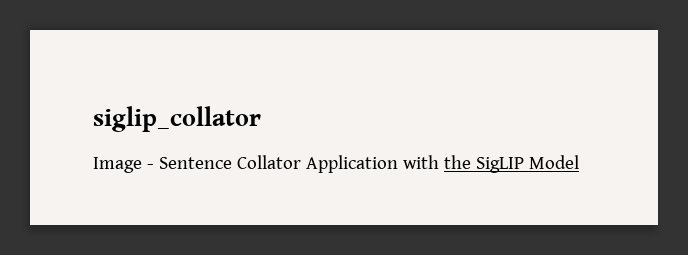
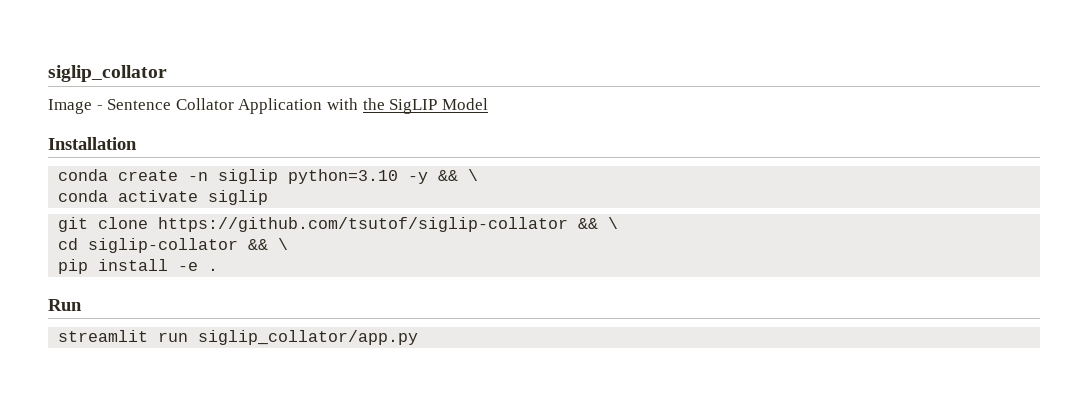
+ Installation
+ conda create -n siglip python=3.10 -y && \
+ conda activate siglip
+ git clone https://github.com/tsutof/siglip-collator && \
+ cd siglip-collator && \
+ pip install -e .
+ Run
+ streamlit run siglip_collator/app.py

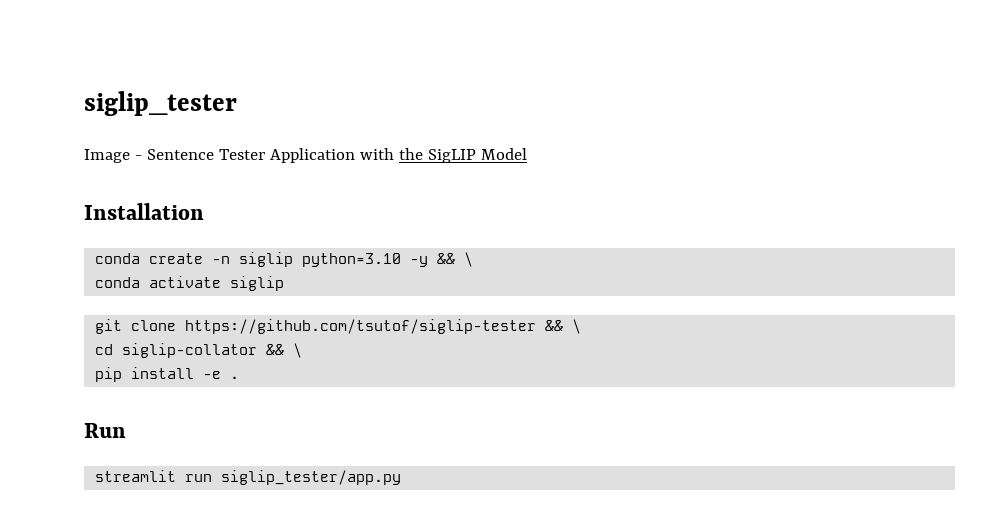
- siglip_collator
+ siglip_tester
- Image - Sentence Collator Application with the SigLIP Model
+ Image - Sentence Tester Application with the SigLIP Model
- git clone https://github.com/tsutof/siglip-collator && \
+ git clone https://github.com/tsutof/siglip-tester && \
- streamlit run siglip_collator/app.py
+ streamlit run siglip_tester/app.py

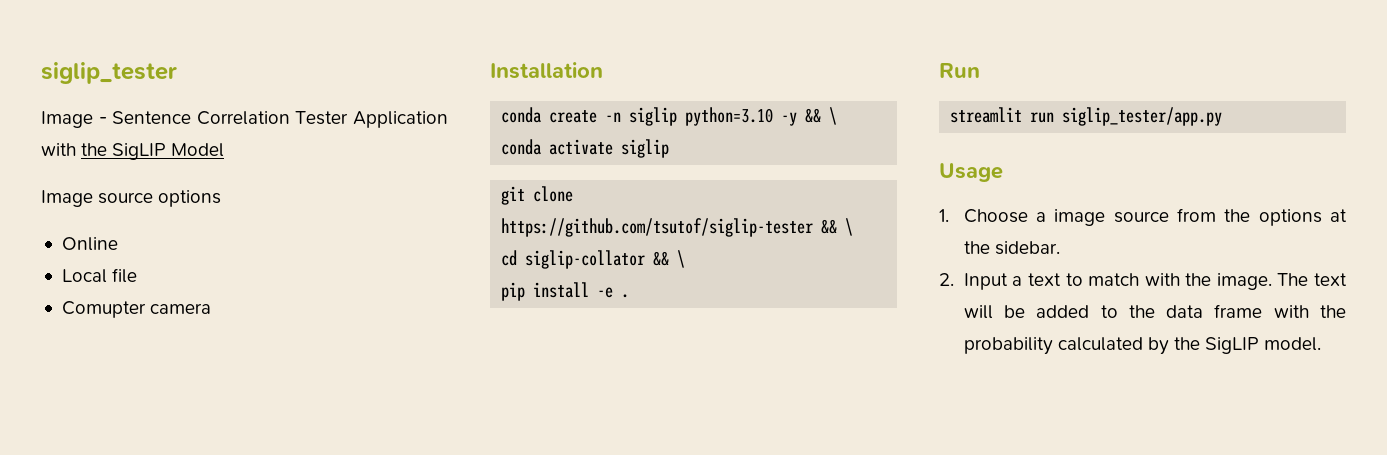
- Image - Sentence Tester Application with the SigLIP Model
+ Image - Sentence Correlation Tester Application with the SigLIP Model
+ Image source options
+ Online
+ Local file
+ Comupter camera
+ Usage
+ 1. Choose a image source from the options at the sidebar.
+ 2. Input a text to match with the image. The text will be added to the data frame with the probability calculated by the SigLIP model.

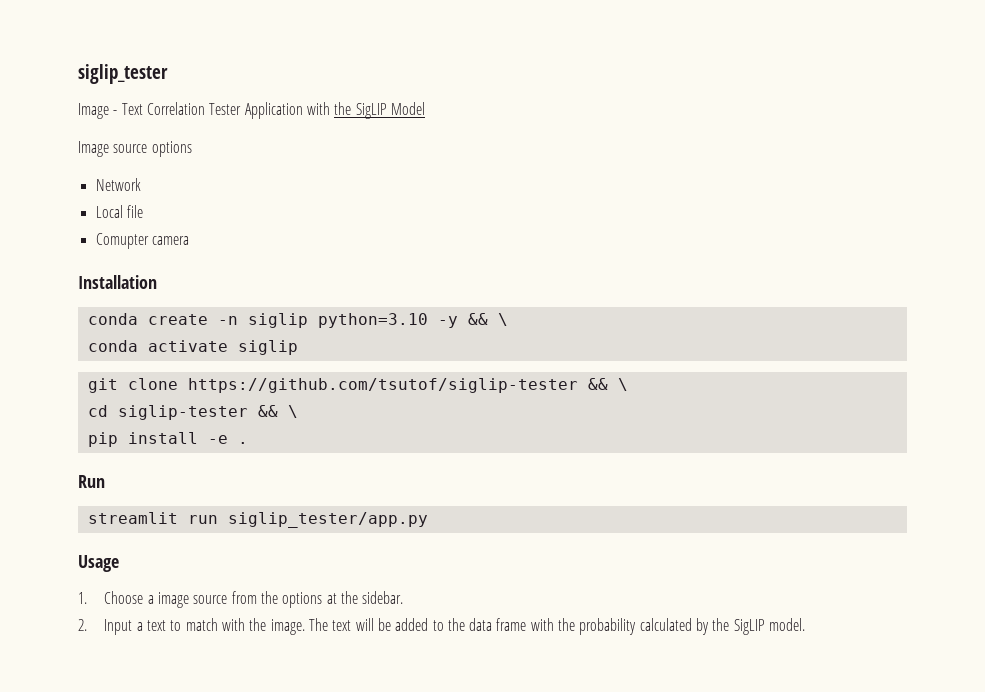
- Image - Sentence Correlation Tester Application with the SigLIP Model
+ Image - Text Correlation Tester Application with the SigLIP Model
- Online
+ Network
- cd siglip-collator && \
+ cd siglip-tester && \

